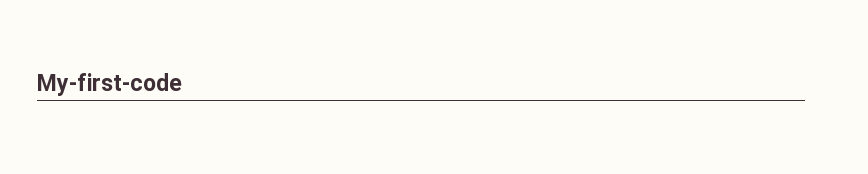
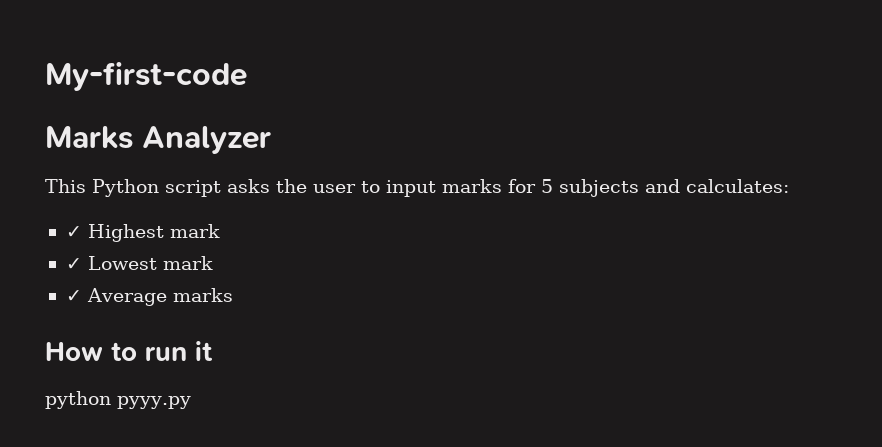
+ Marks Analyzer
+ This Python script asks the user to input marks for 5 subjects and calculates:
+ ✓ Highest mark
+ ✓ Lowest mark
+ ✓ Average marks
+ How to run it
+ python pyyy.py

